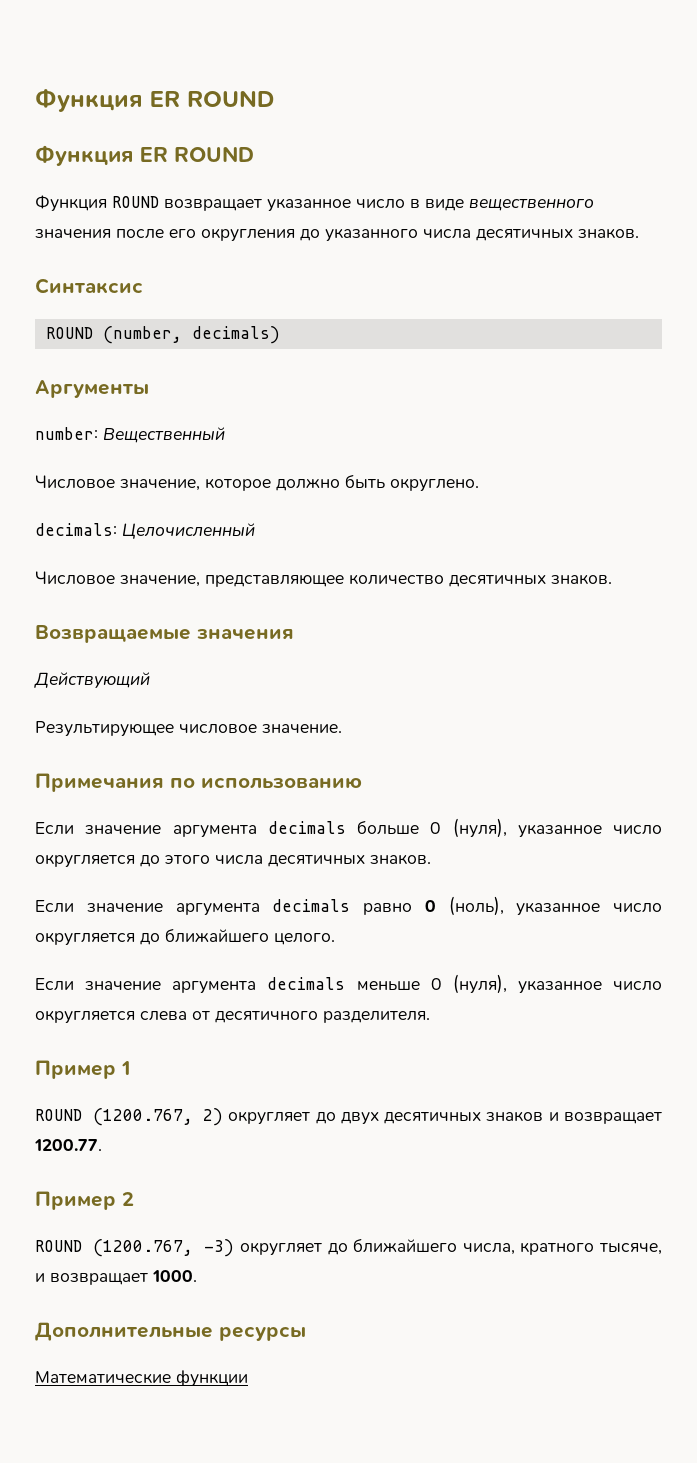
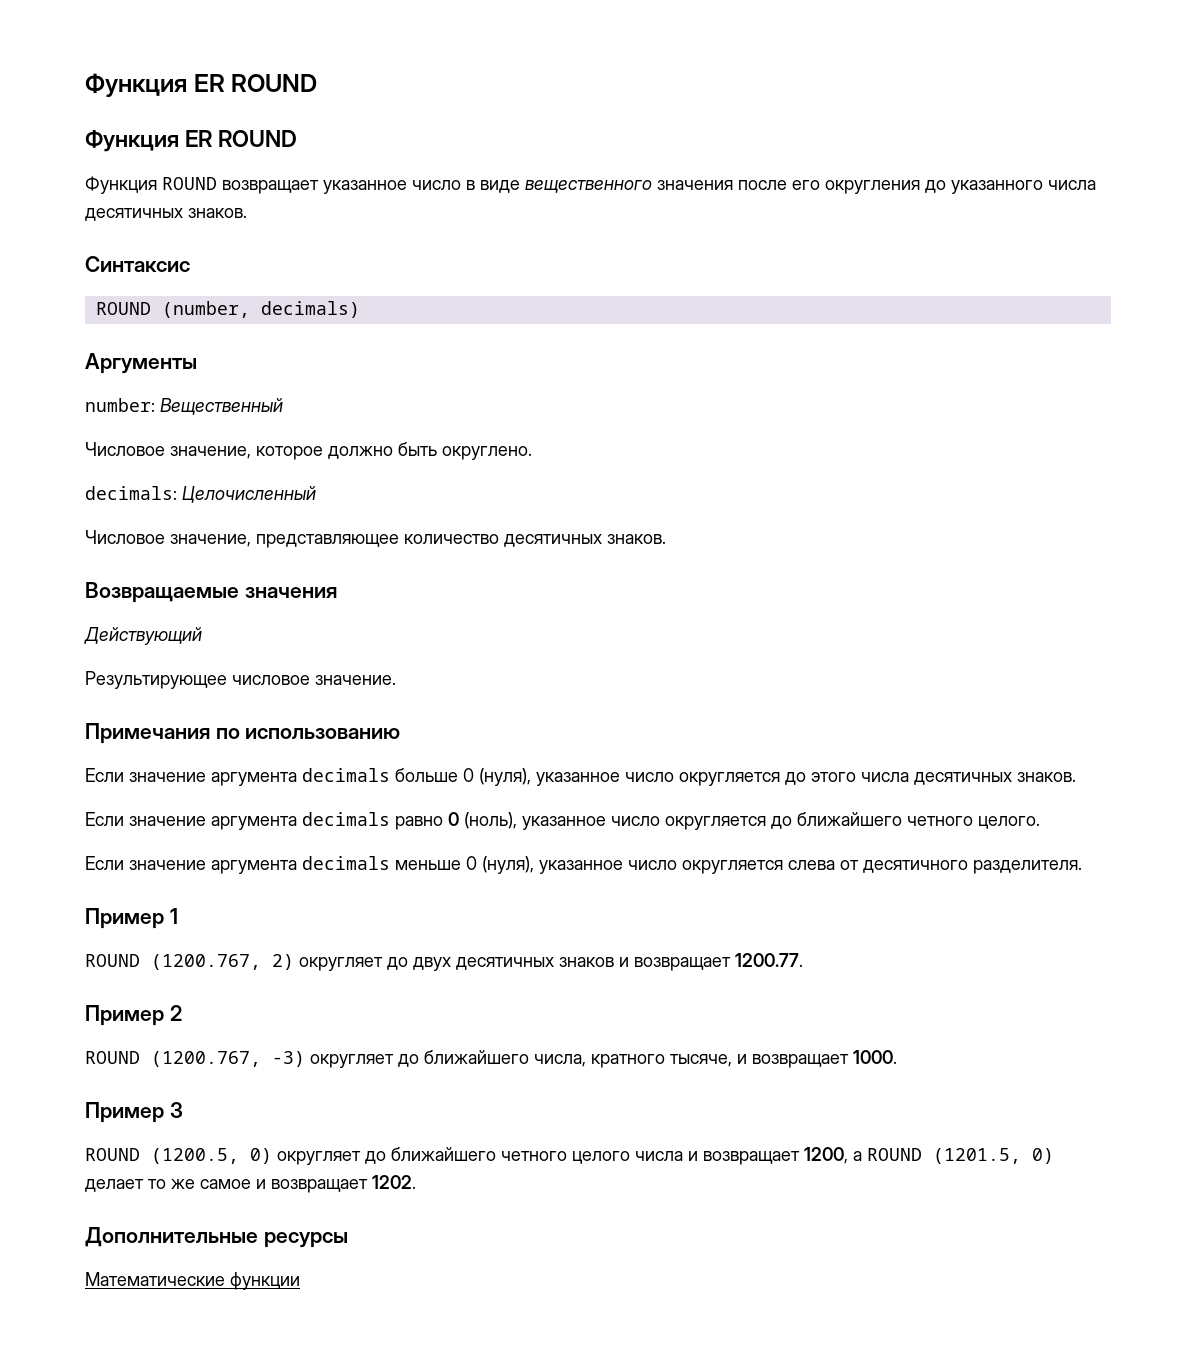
- Если значение аргумента decimals равно 0 (ноль), указанное число округляется до ближайшего целого.
+ Если значение аргумента decimals равно 0 (ноль), указанное число округляется до ближайшего четного целого.
+ Пример 3
+ ROUND (1200.5, 0) округляет до ближайшего четного целого числа и возвращает 1200, а ROUND (1201.5, 0) делает то же самое и возвращает 1202.

